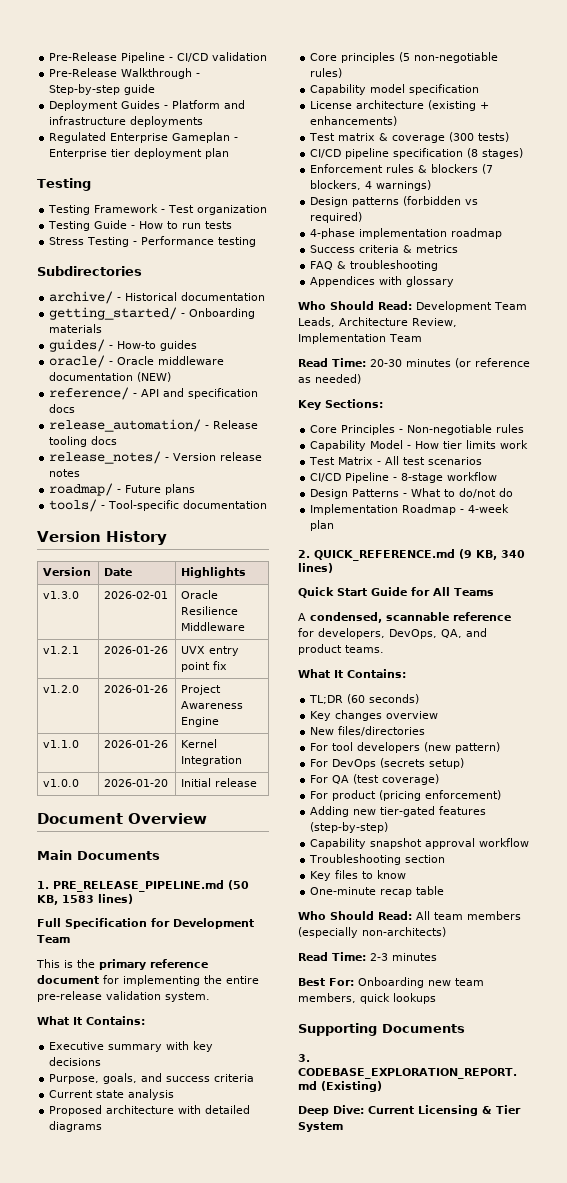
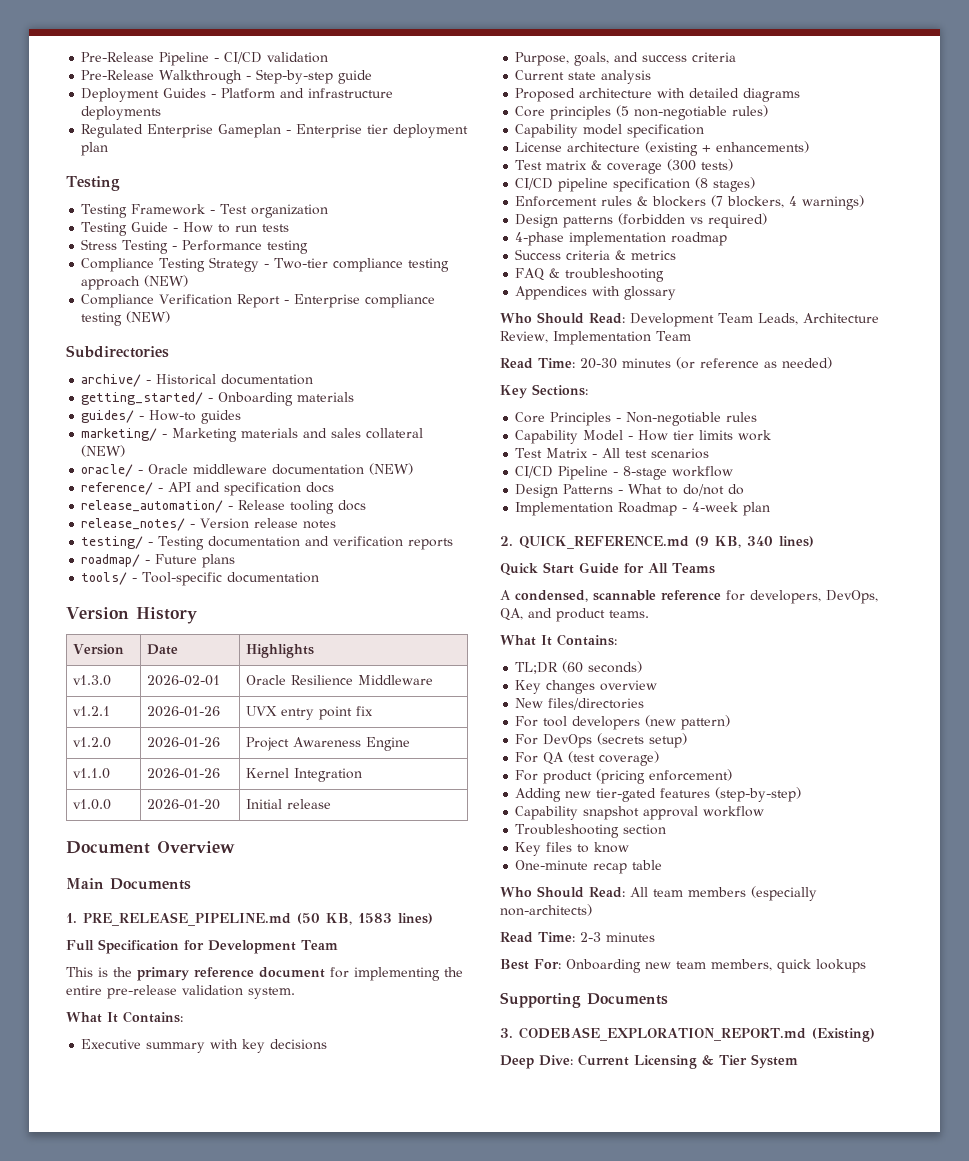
+ Compliance Testing Strategy - Two-tier compliance testing approach (NEW)
+ Compliance Verification Report - Enterprise compliance testing (NEW)
+ marketing/ - Marketing materials and sales collateral (NEW)
+ testing/ - Testing documentation and verification reports

